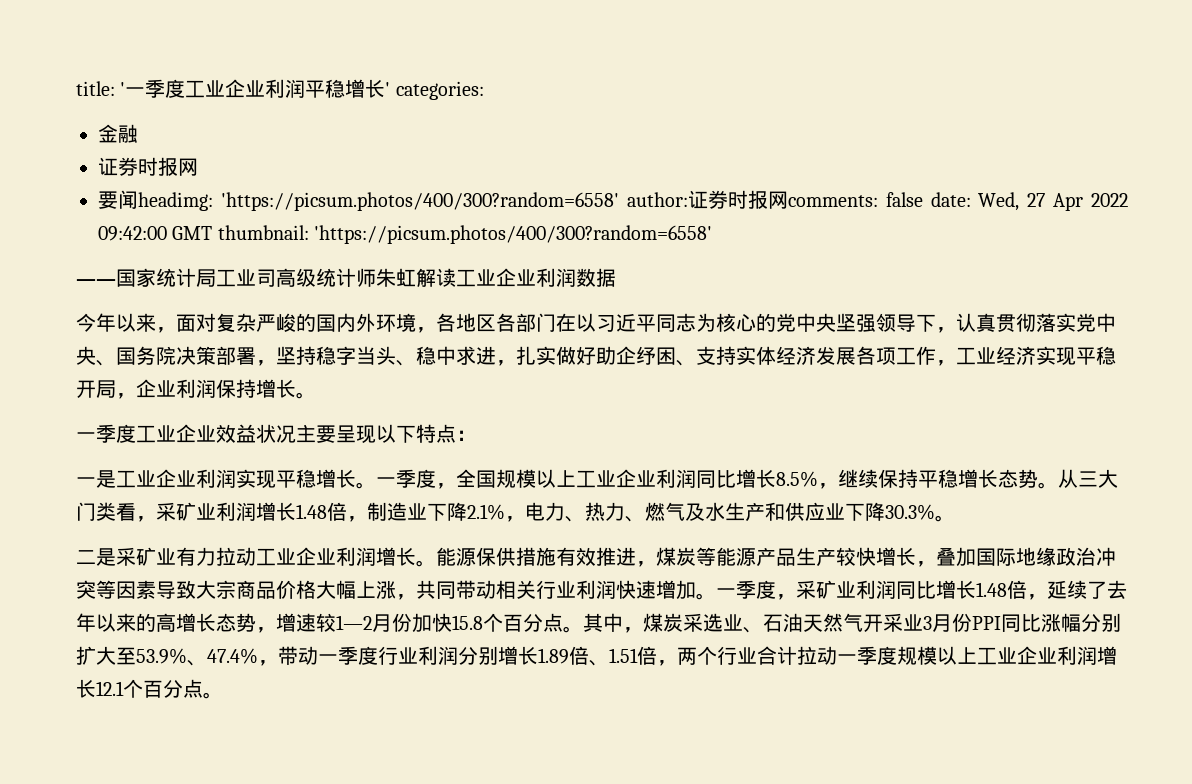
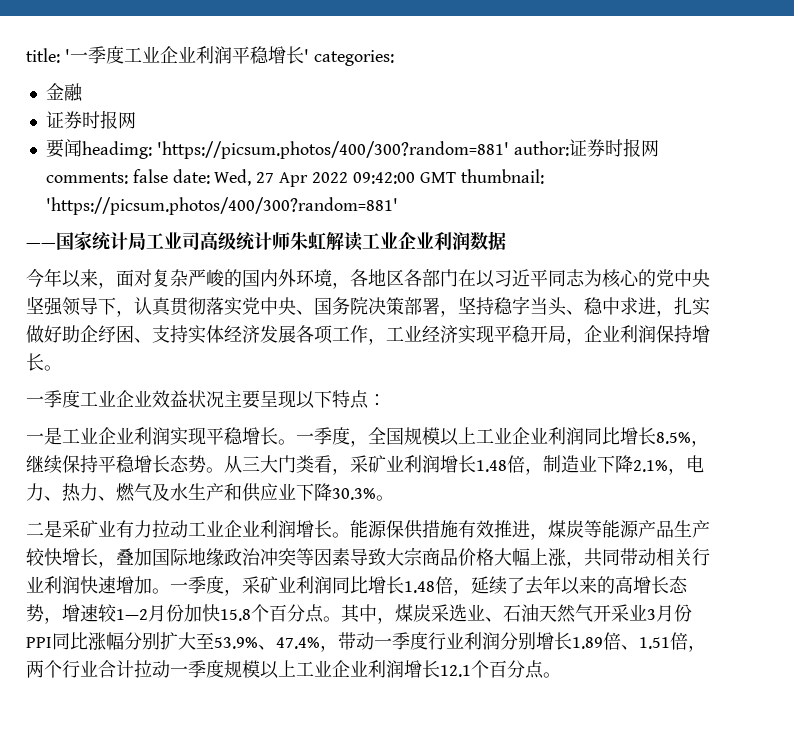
- 要闻headimg: 'https://picsum.photos/400/300?random=6558' author:证券时报网comments: false date: Wed, 27 Apr 2022 09:42:00 GMT thumbnail: 'https://picsum.photos/400/300?random=6558'
+ 要闻headimg: 'https://picsum.photos/400/300?random=881' author:证券时报网comments: false date: Wed, 27 Apr 2022 09:42:00 GMT thumbnail: 'https://picsum.photos/400/300?random=881'

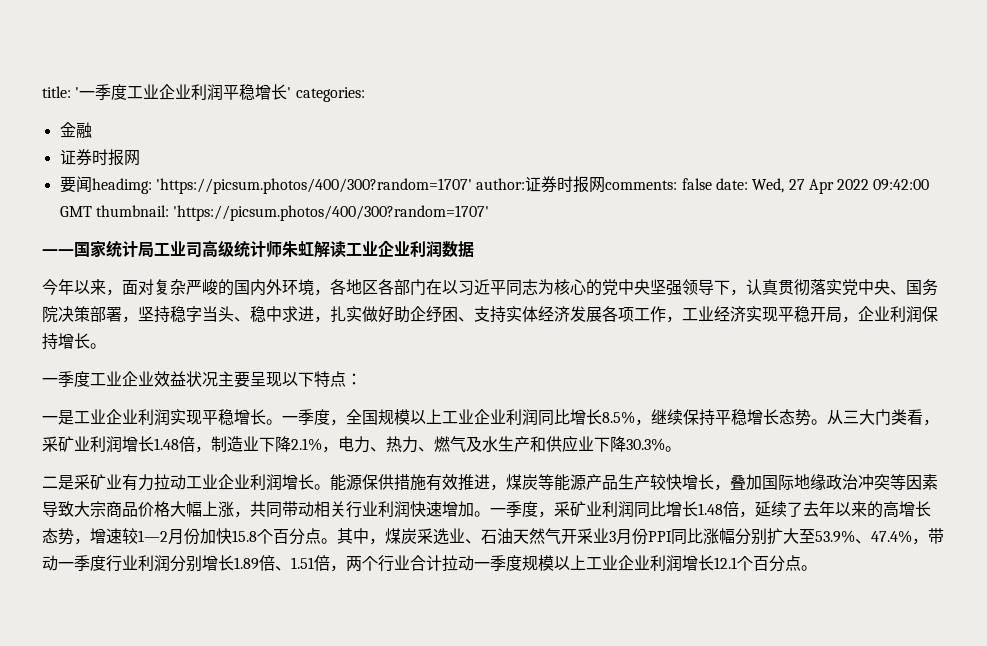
- 要闻headimg: 'https://picsum.photos/400/300?random=881' author:证券时报网comments: false date: Wed, 27 Apr 2022 09:42:00 GMT thumbnail: 'https://picsum.photos/400/300?random=881'
+ 要闻headimg: 'https://picsum.photos/400/300?random=1707' author:证券时报网comments: false date: Wed, 27 Apr 2022 09:42:00 GMT thumbnail: 'https://picsum.photos/400/300?random=1707'

